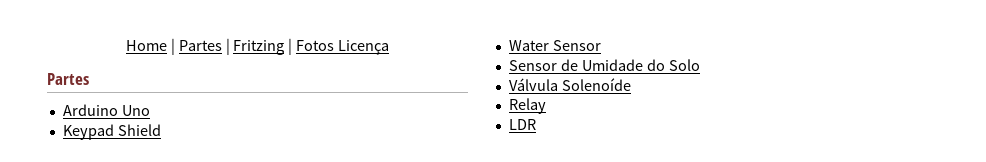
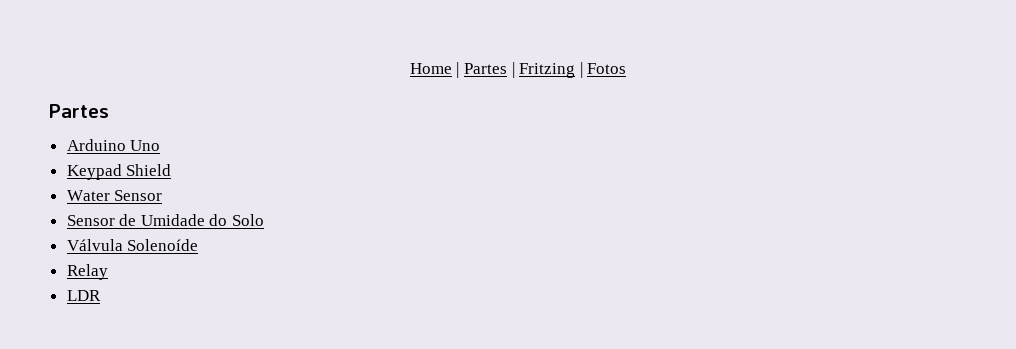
- Home | Partes | Fritzing | Fotos Licença
+ Home | Partes | Fritzing | Fotos

